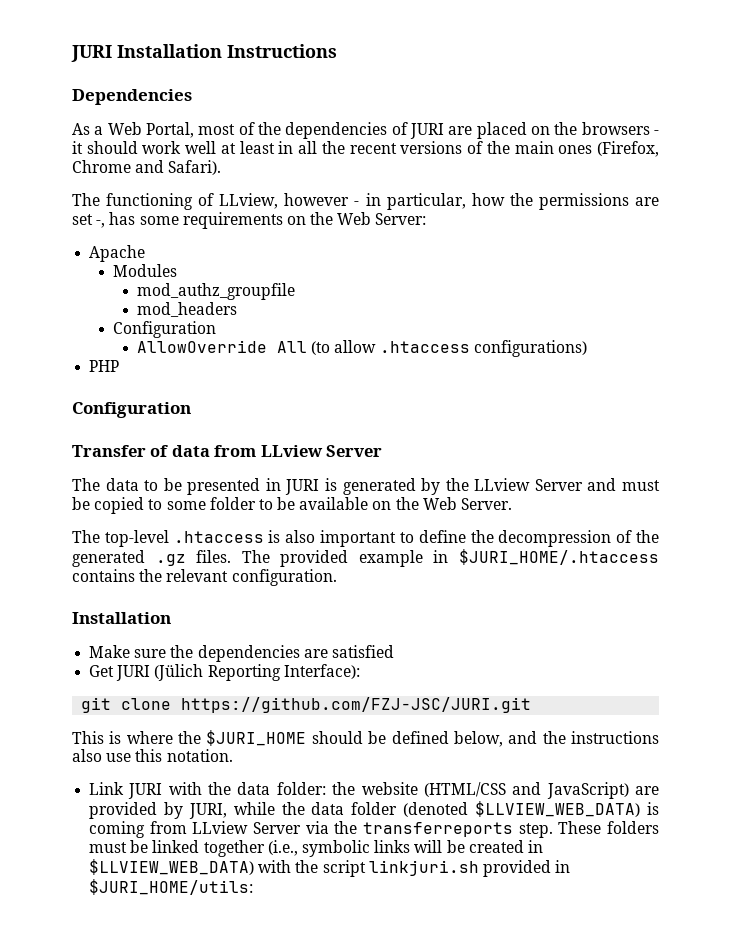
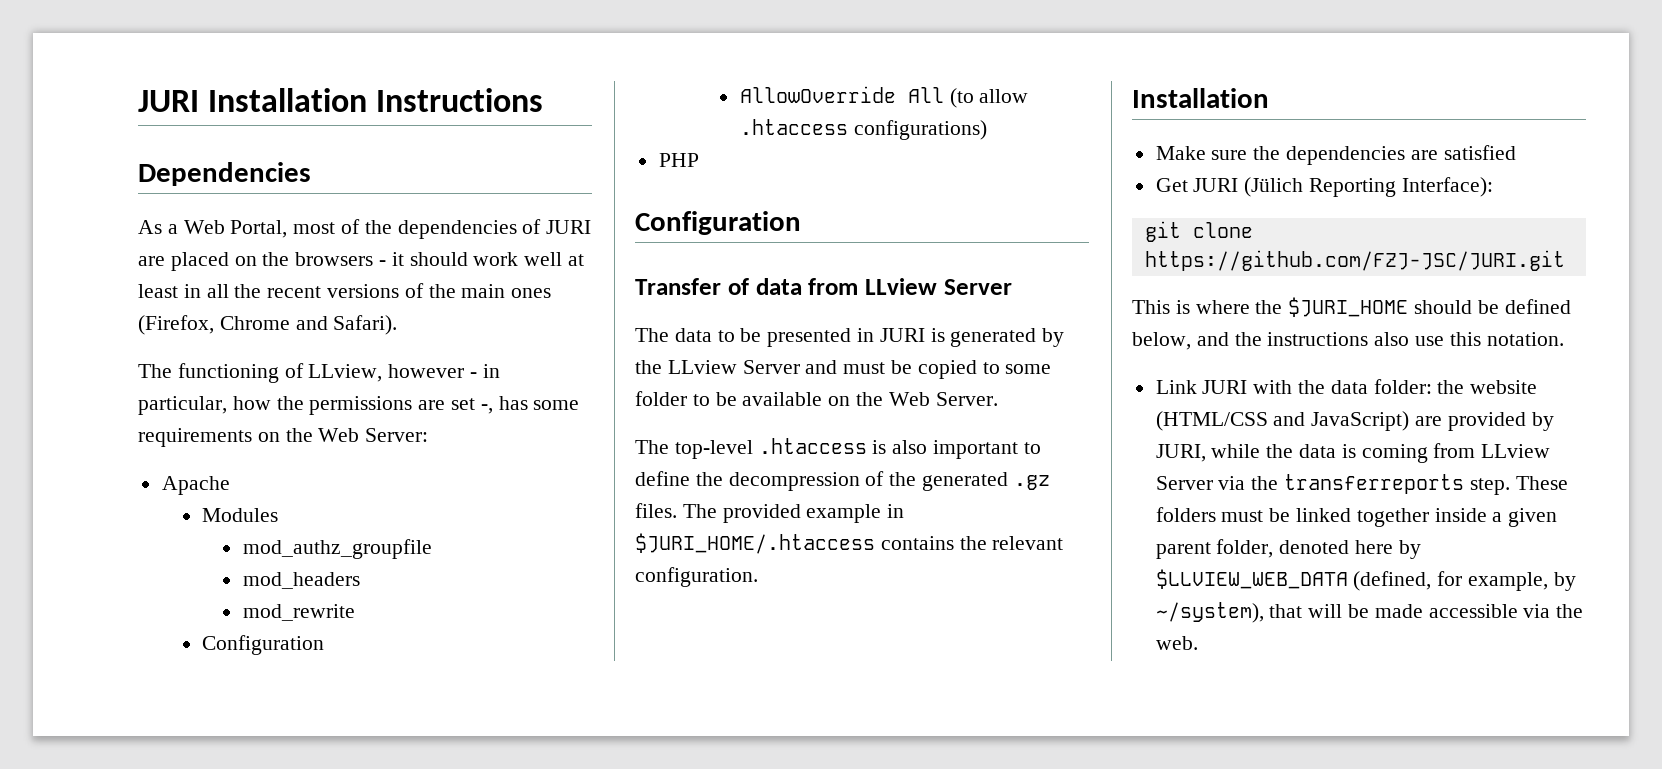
+ mod_rewrite
- Link JURI with the data folder: the website (HTML/CSS and JavaScript) are provided by JURI, while the data folder (denoted $LLVIEW_WEB_DATA) is coming from LLview Server via the transferreports step.
+ Link JURI with the data folder: the website (HTML/CSS and JavaScript) are provided by JURI, while the data is coming from LLview Server via the transferreports step.
- These folders must be linked together (i.e., symbolic links will be created in $LLVIEW_WEB_DATA) with the script linkjuri.sh provided in $JURI_HOME/utils:
+ These folders must be linked together inside a given parent folder, denoted here by $LLVIEW_WEB_DATA (defined, for example, by ~/system), that will be made accessible via the web.

